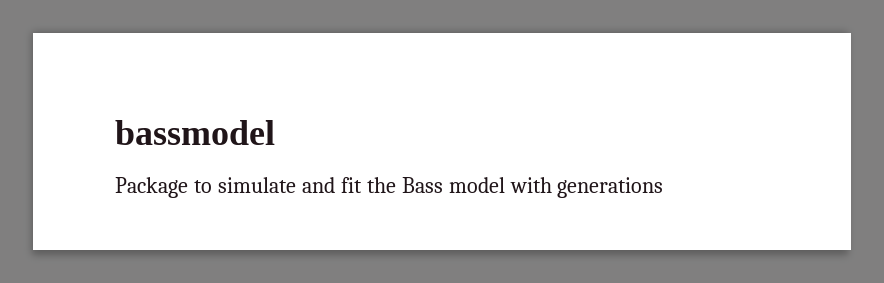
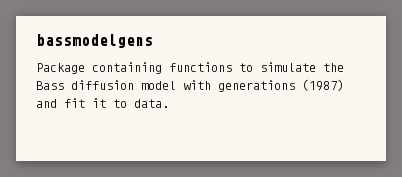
- bassmodel
+ bassmodelgens
- Package to simulate and fit the Bass model with generations
+ Package containing functions to simulate the Bass diffusion model with generations (1987) and fit it to data.

